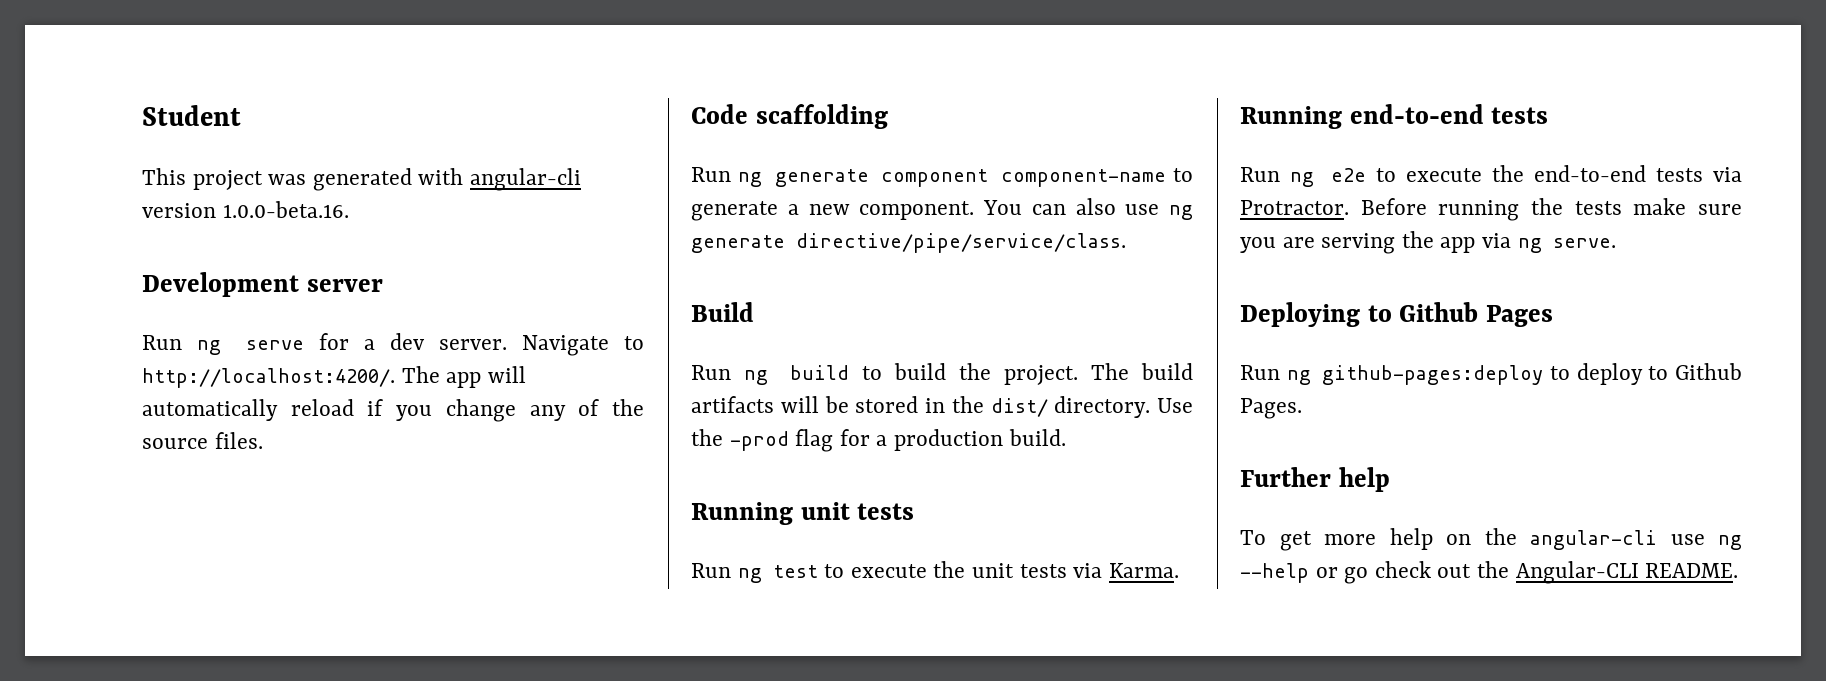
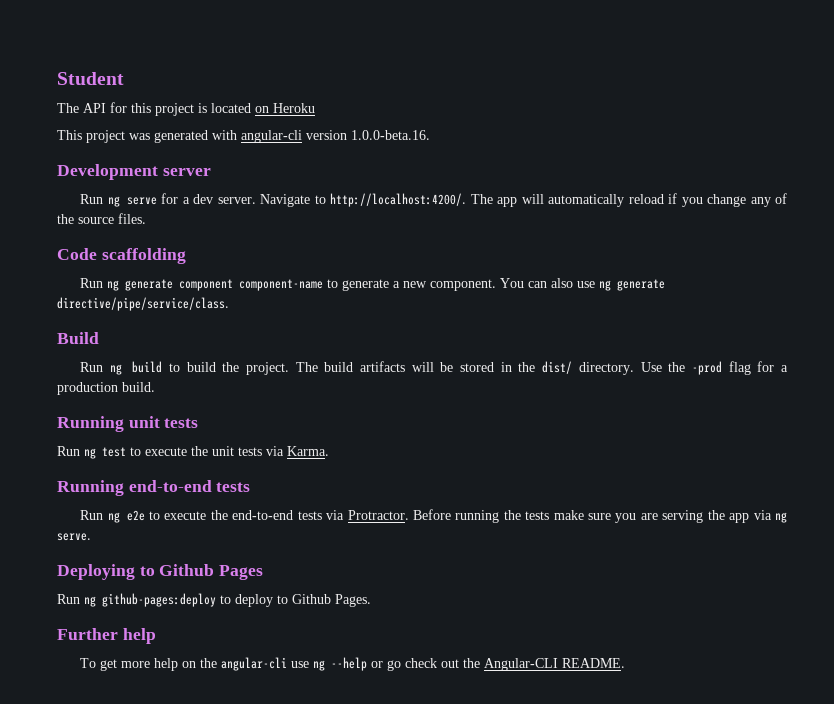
+ The API for this project is located on Heroku

